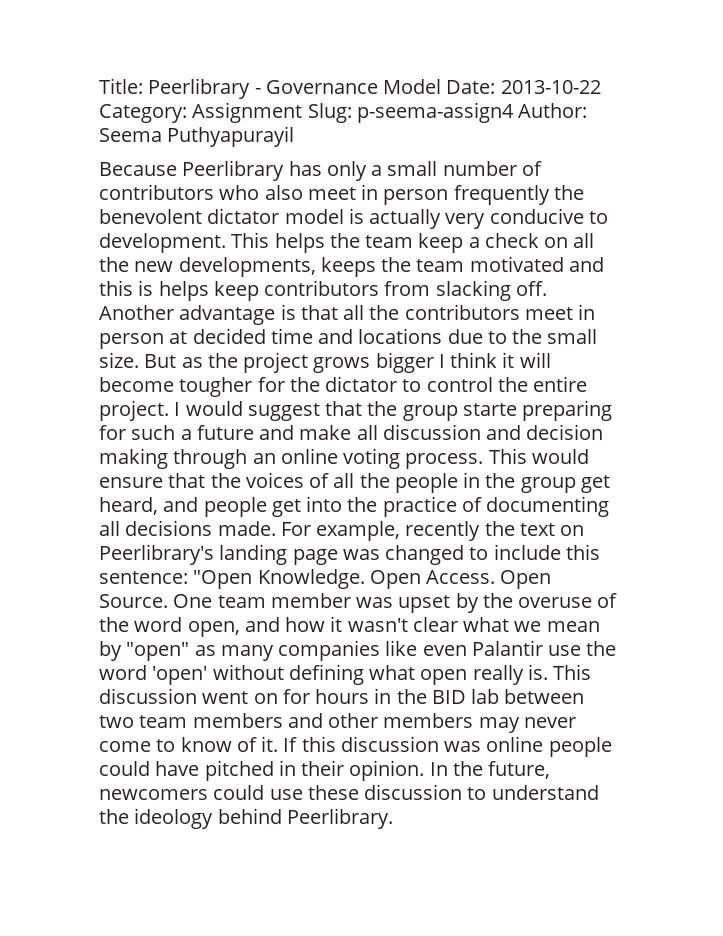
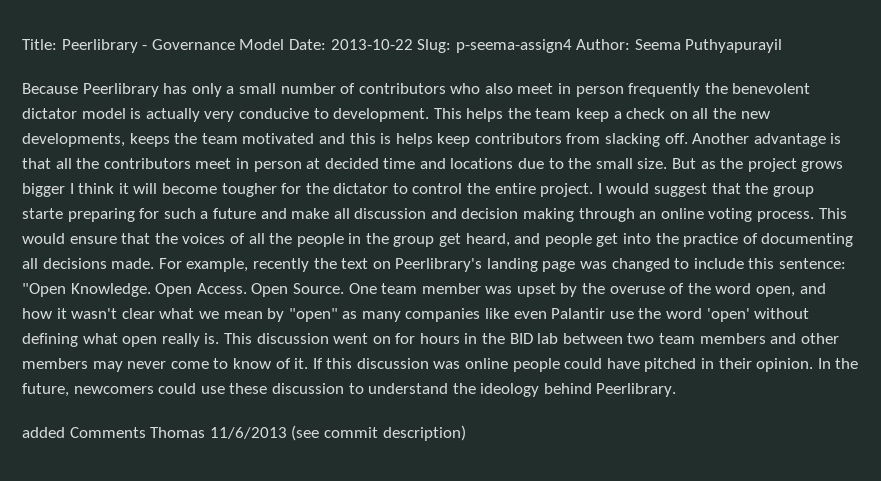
- Title: Peerlibrary - Governance Model Date: 2013-10-22 Category: Assignment Slug: p-seema-assign4 Author: Seema Puthyapurayil
+ Title: Peerlibrary - Governance Model Date: 2013-10-22 Slug: p-seema-assign4 Author: Seema Puthyapurayil
+ added Comments Thomas 11/6/2013 (see commit description)

